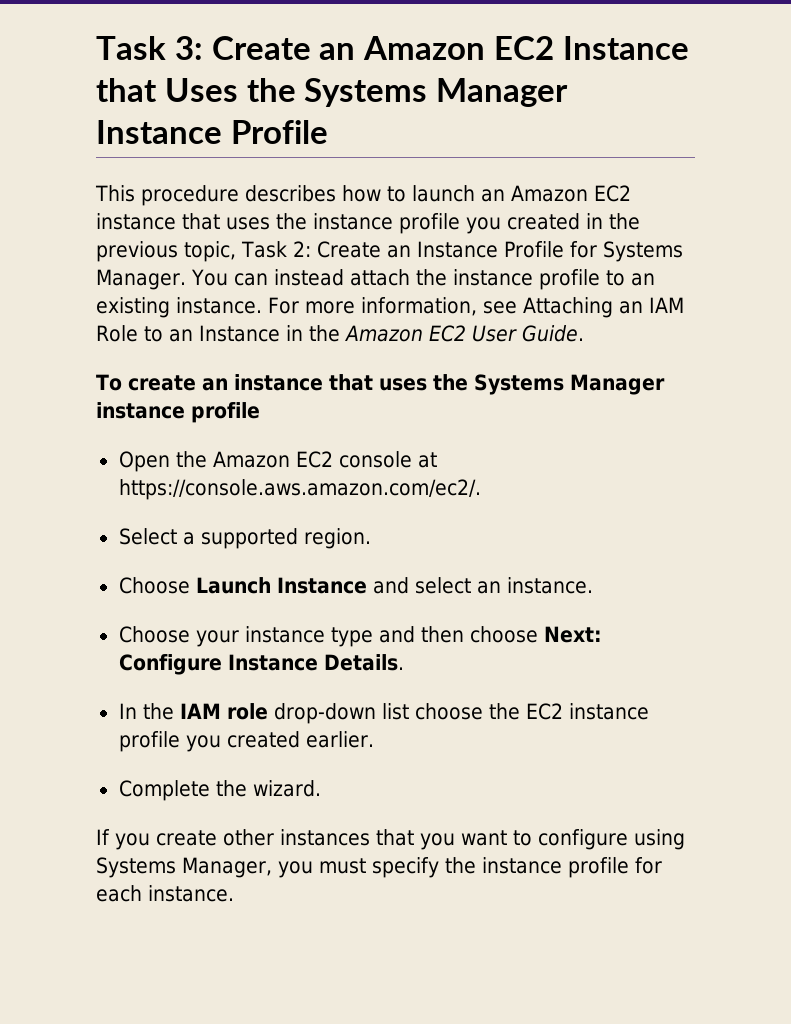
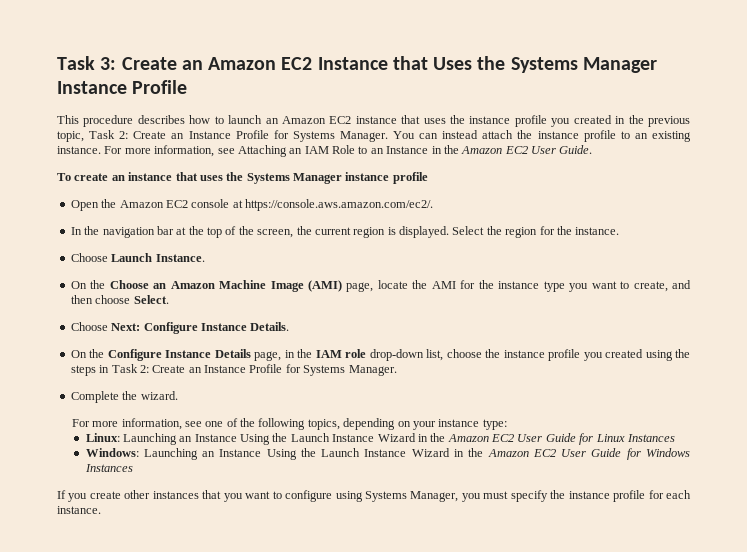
- Select a supported region.
- Choose Launch Instance and select an instance.
- Choose your instance type and then choose Next: Configure Instance Details.
+ In the navigation bar at the top of the screen, the current region is displayed. Select the region for the instance.
+ Choose Launch Instance.
+ On the Choose an Amazon Machine Image (AMI) page, locate the AMI for the instance type you want to create, and then choose Select.
+ Choose Next: Configure Instance Details.
- In the IAM role drop-down list choose the EC2 instance profile you created earlier.
+ On the Configure Instance Details page, in the IAM role drop-down list, choose the instance profile you created using the steps in Task 2: Create an Instance Profile for Systems Manager.
  Complete the wizard.
+ For more information, see one of the following topics, depending on your instance type:
+ Linux: Launching an Instance Using the Launch Instance Wizard in the Amazon EC2 User Guide for Linux Instances
+ Windows: Launching an Instance Using the Launch Instance Wizard in the Amazon EC2 User Guide for Windows Instances

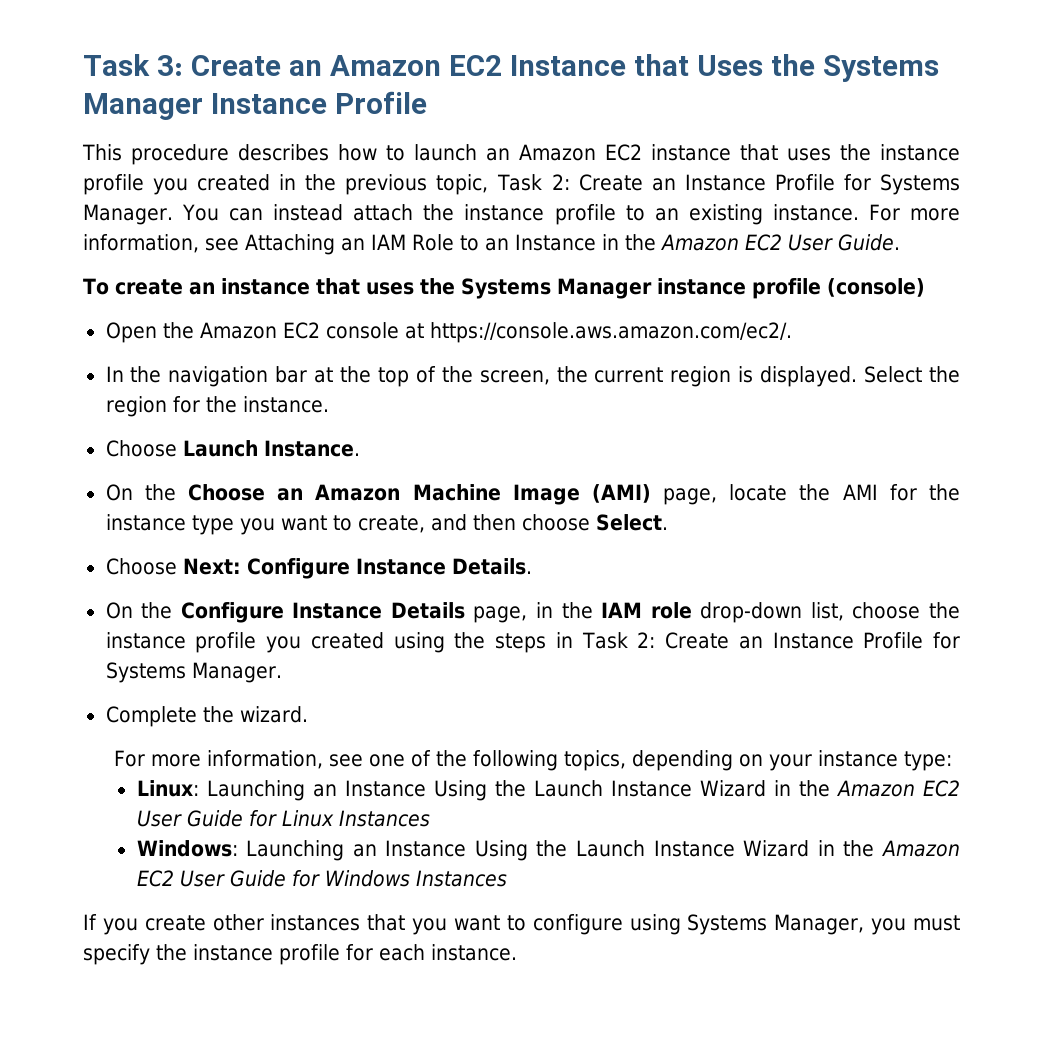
- To create an instance that uses the Systems Manager instance profile
+ To create an instance that uses the Systems Manager instance profile (console)

